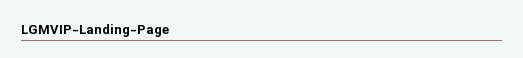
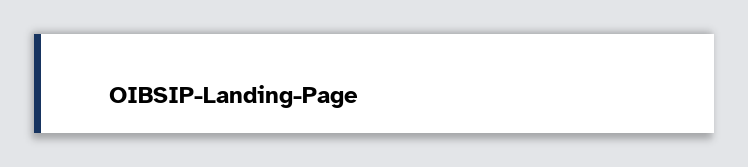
- LGMVIP-Landing-Page
+ OIBSIP-Landing-Page

